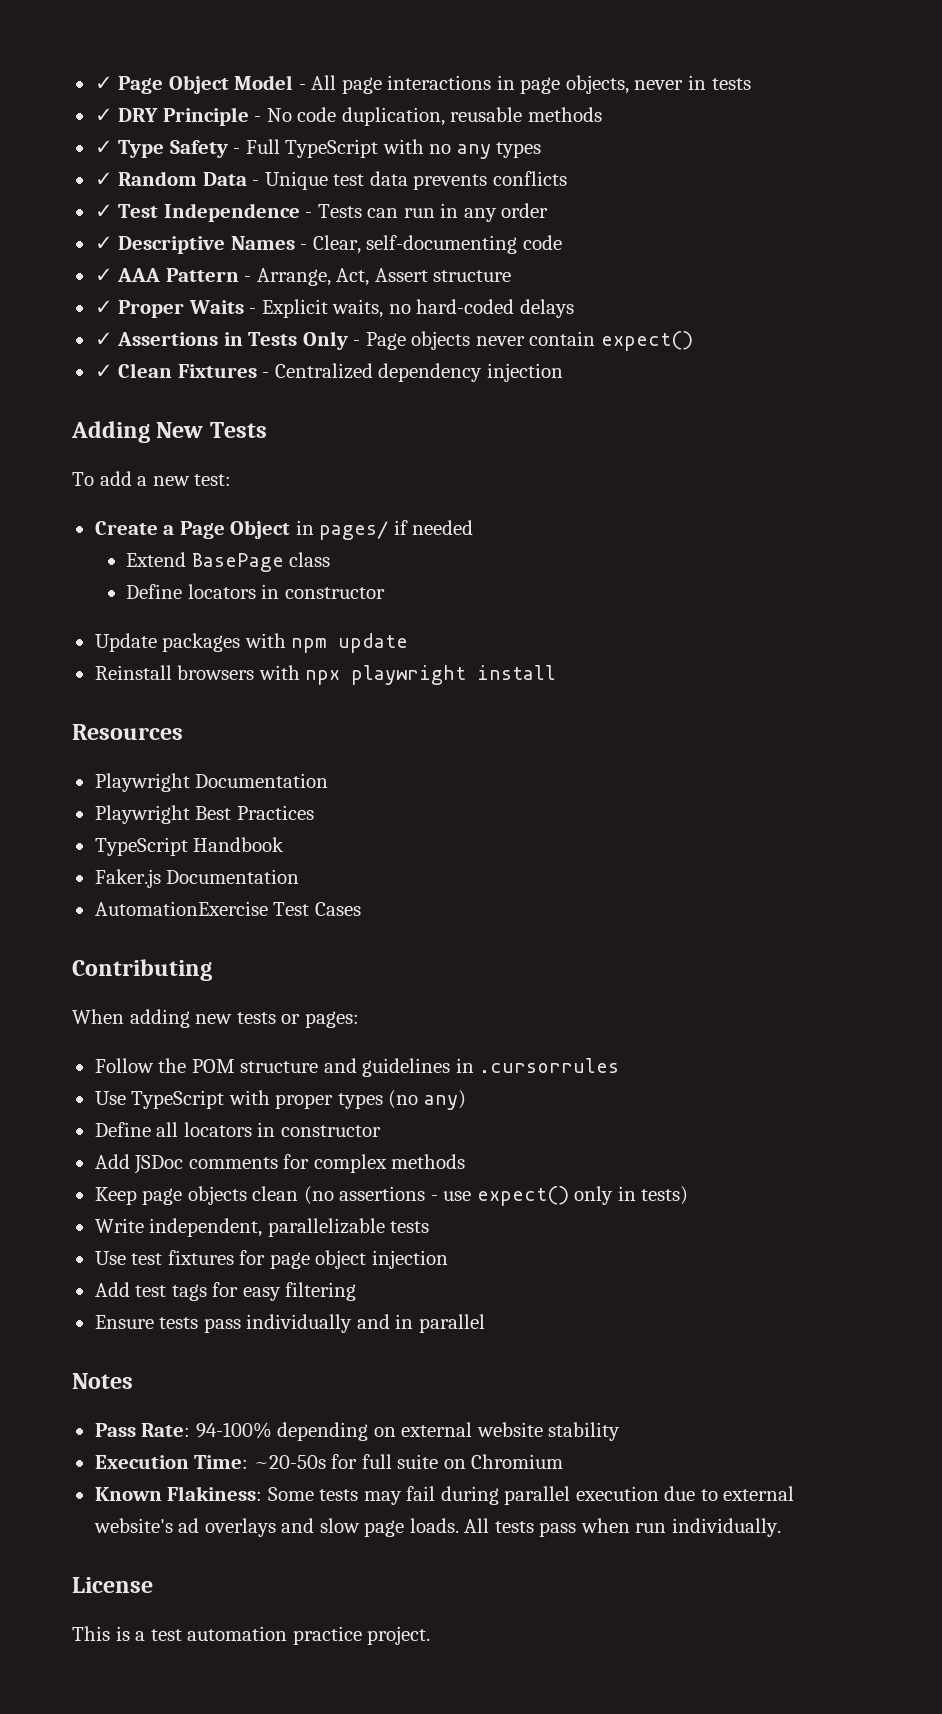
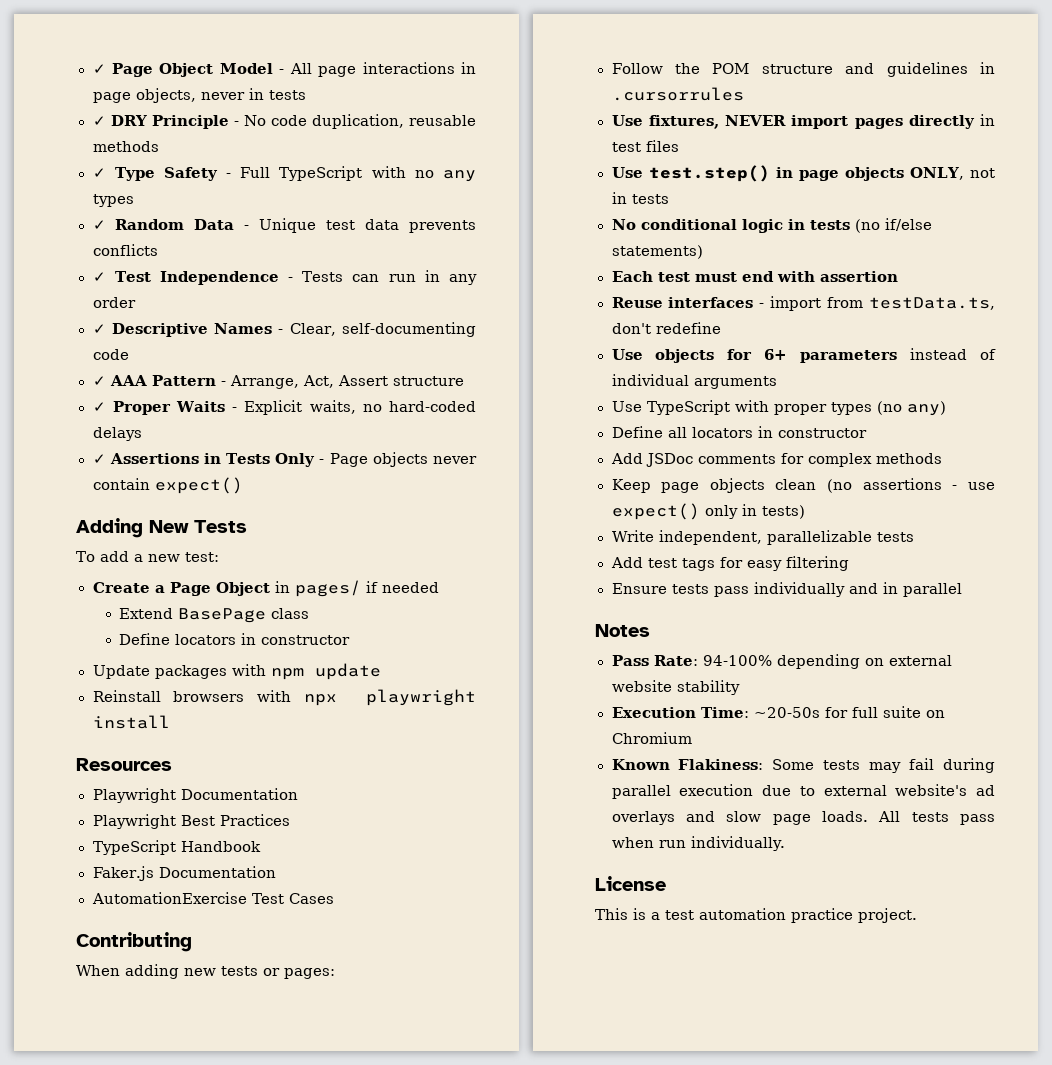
- ✓ Clean Fixtures - Centralized dependency injection
+ Use fixtures, NEVER import pages directly in test files
+ Use test.step() in page objects ONLY, not in tests
+ No conditional logic in tests (no if/else statements)
+ Each test must end with assertion
+ Reuse interfaces - import from testData.ts, don't redefine
+ Use objects for 6+ parameters instead of individual arguments
- Use test fixtures for page object injection

